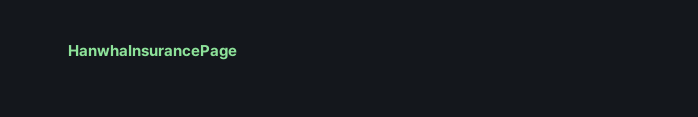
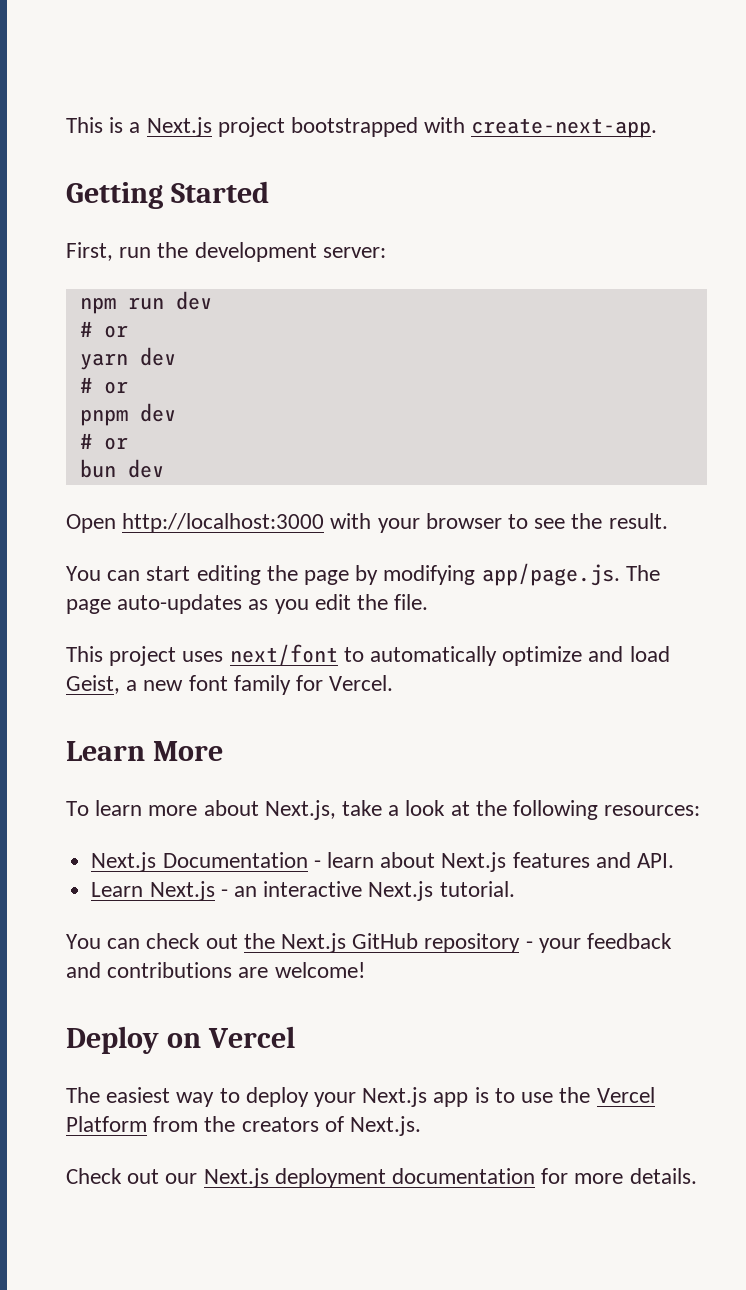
- HanwhaInsurancePage
+ This is a Next.js project bootstrapped with create-next-app.
+ Getting Started
+ First, run the development server:
+ npm run dev
+ # or
+ yarn dev
+ # or
+ pnpm dev
+ # or
+ bun dev
+ Open http://localhost:3000 with your browser to see the result.
+ You can start editing the page by modifying app/page.js. The page auto-updates as you edit the file.
+ This project uses next/font to automatically optimize and load Geist, a new font family for Vercel.
+ Learn More
+ To learn more about Next.js, take a look at the following resources:
+ Next.js Documentation - learn about Next.js features and API.
+ Learn Next.js - an interactive Next.js tutorial.
+ You can check out the Next.js GitHub repository - your feedback and contributions are welcome!
+ Deploy on Vercel
+ The easiest way to deploy your Next.js app is to use the Vercel Platform from the creators of Next.js.
+ Check out our Next.js deployment documentation for more details.

